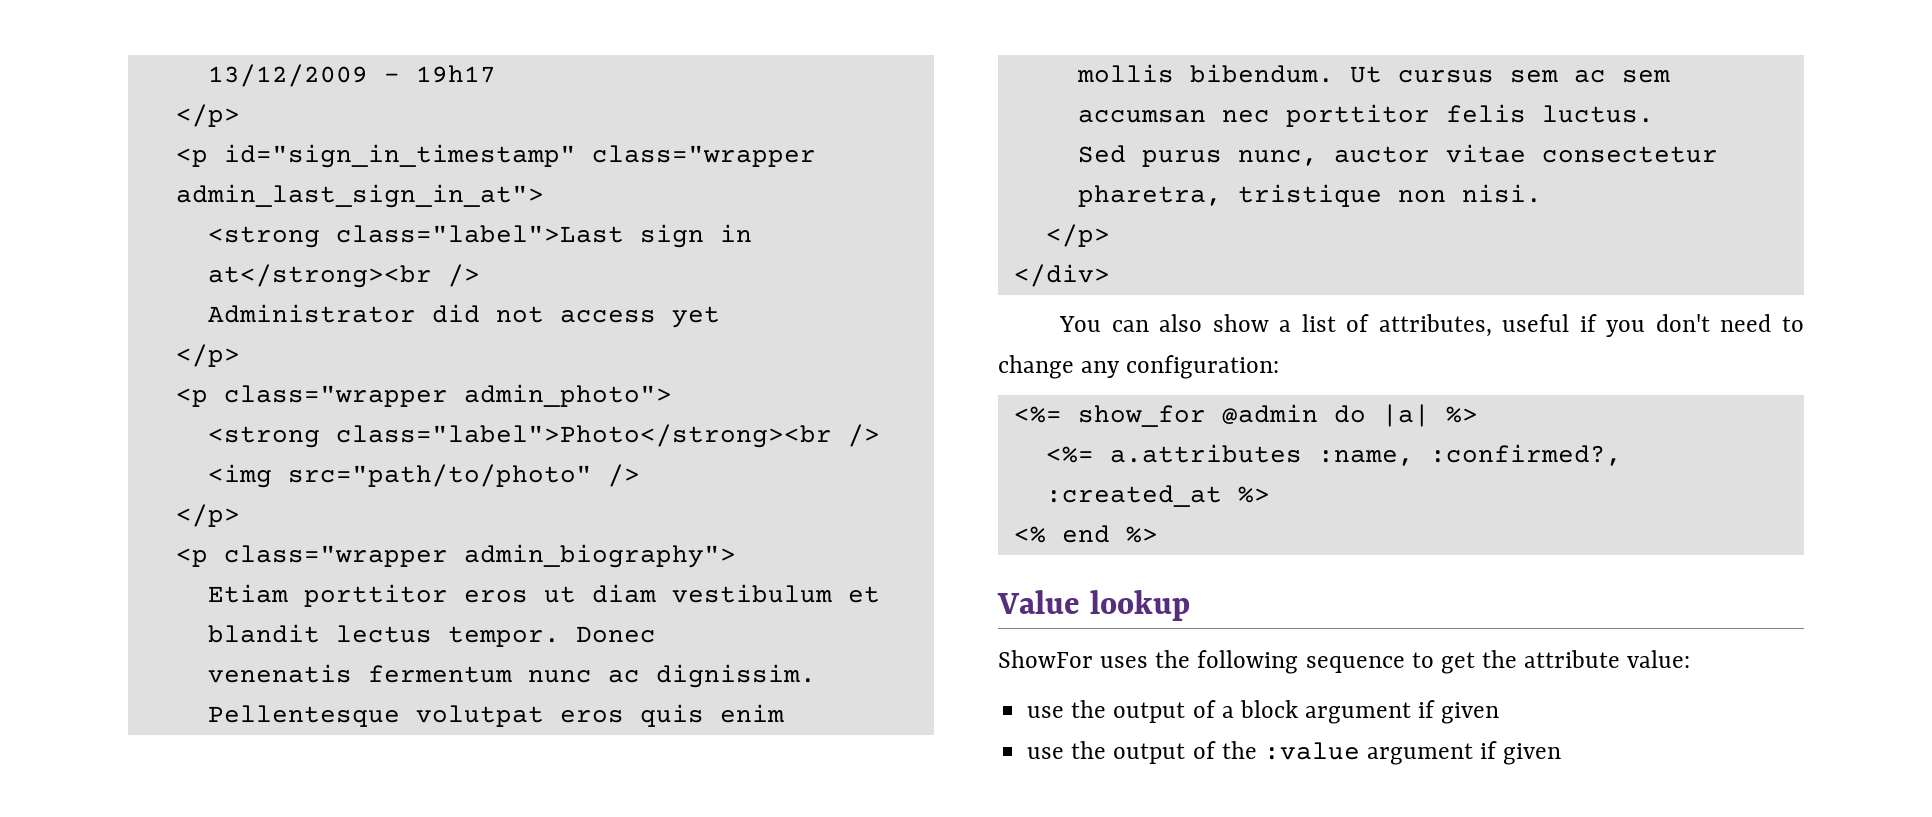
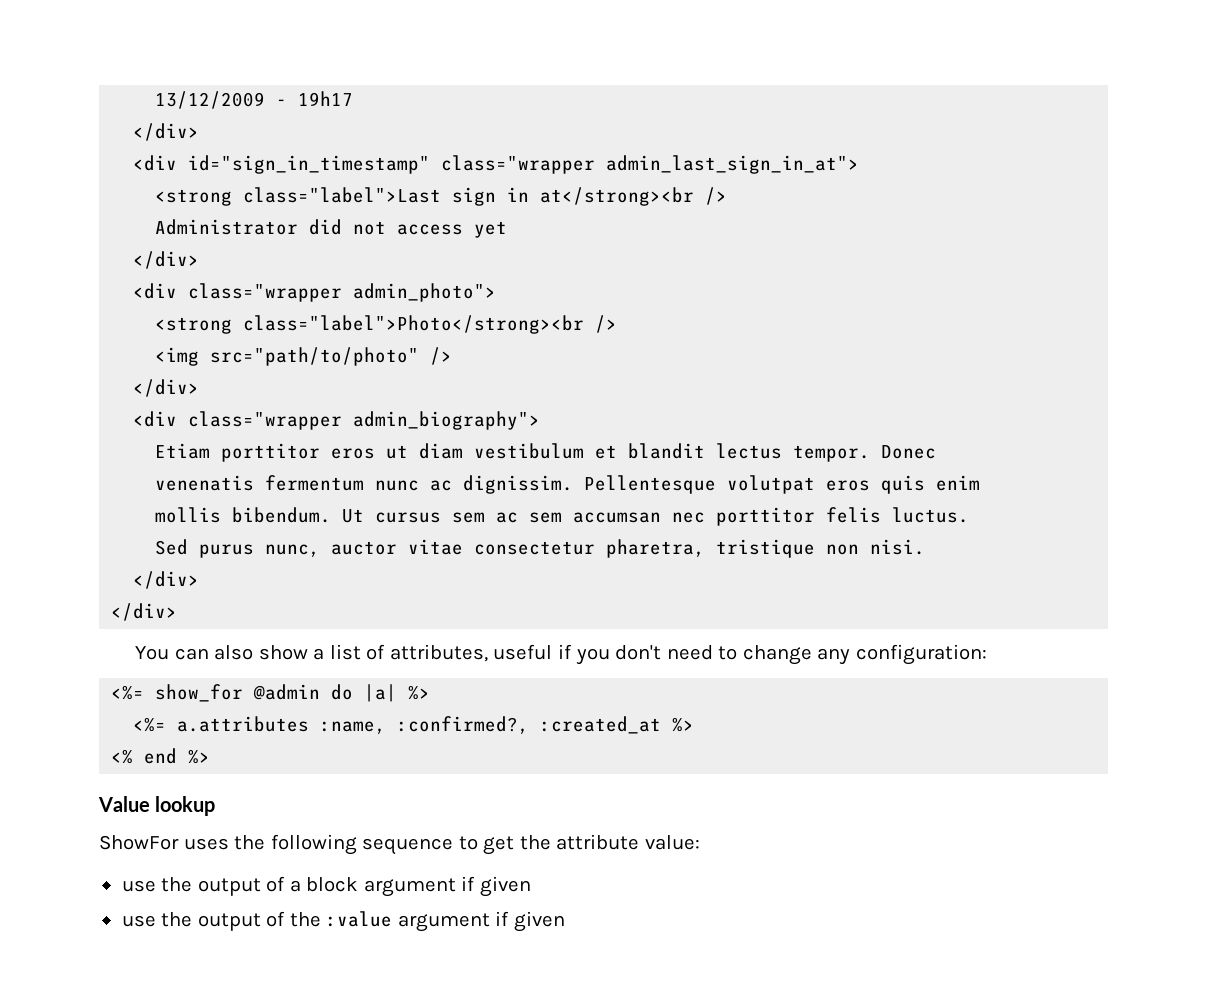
  13/12/2009 - 19h17
- </p>
- <p id="sign_in_timestamp" class="wrapper admin_last_sign_in_at">
+ </div>
+ <div id="sign_in_timestamp" class="wrapper admin_last_sign_in_at">
  Administrator did not access yet
- </p>
- <p class="wrapper admin_photo">
+ </div>
+ <div class="wrapper admin_photo">
  <img src="path/to/photo" />
- </p>
- <p class="wrapper admin_biography">
+ </div>
+ <div class="wrapper admin_biography">
  Sed purus nunc, auctor vitae consectetur pharetra, tristique non nisi.
- </p>
+ </div>

